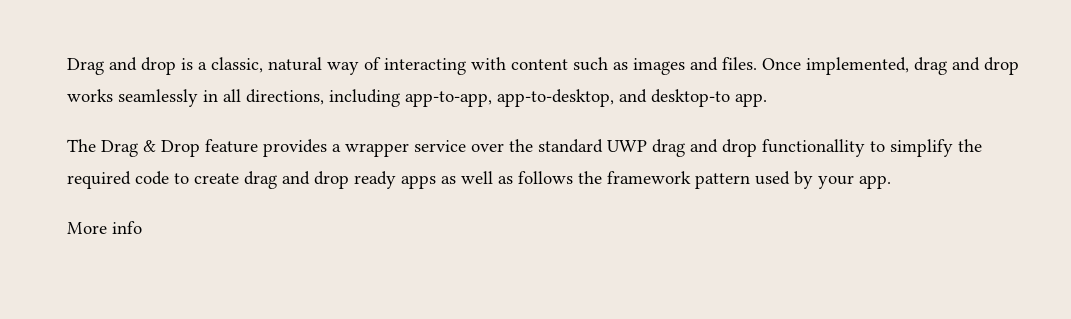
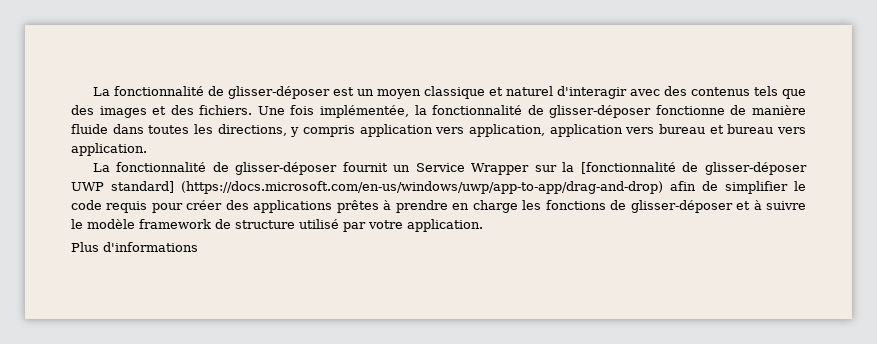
- Drag and drop is a classic, natural way of interacting with content such as images and files. Once implemented, drag and drop works seamlessly in all directions, including app-to-app, app-to-desktop, and desktop-to app.
- The Drag & Drop feature provides a wrapper service over the standard UWP drag and drop functionallity to simplify the required code to create drag and drop ready apps as well as follows the framework pattern used by your app.
- More info
+ La fonctionnalité de glisser-déposer est un moyen classique et naturel d'interagir avec des contenus tels que des images et des fichiers. Une fois implémentée, la fonctionnalité de glisser-déposer fonctionne de manière fluide dans toutes les directions, y compris application vers application, application vers bureau et bureau vers application.
+ La fonctionnalité de glisser-déposer fournit un Service Wrapper sur la [fonctionnalité de glisser-déposer UWP standard] (https://docs.microsoft.com/en-us/windows/uwp/app-to-app/drag-and-drop) afin de simplifier le code requis pour créer des applications prêtes à prendre en charge les fonctions de glisser-déposer et à suivre le modèle framework de structure utilisé par votre application.
+ Plus d'informations

